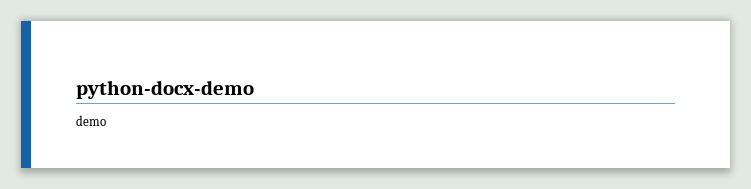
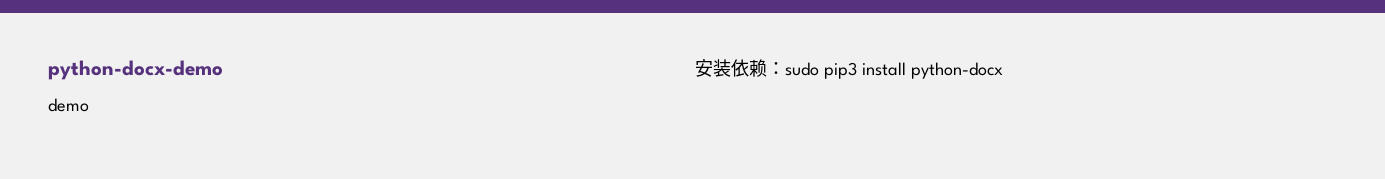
+ 安装依赖：sudo pip3 install python-docx

